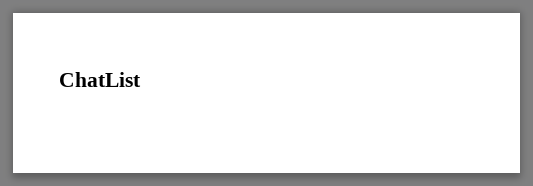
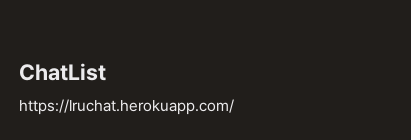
+ https://lruchat.herokuapp.com/

